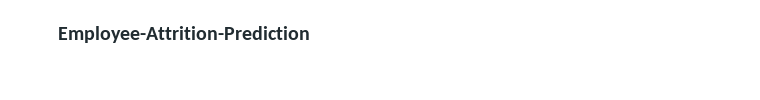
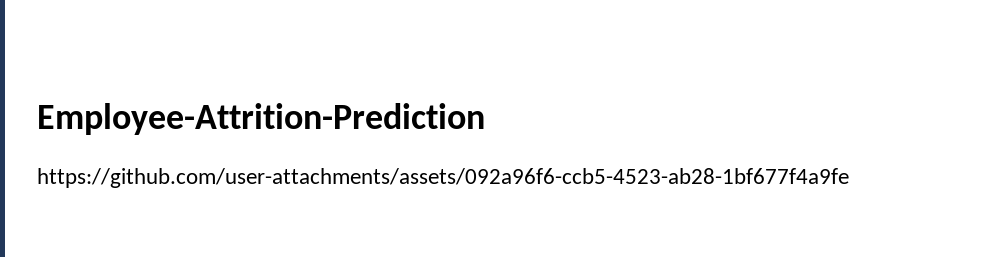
+ https://github.com/user-attachments/assets/092a96f6-ccb5-4523-ab28-1bf677f4a9fe

